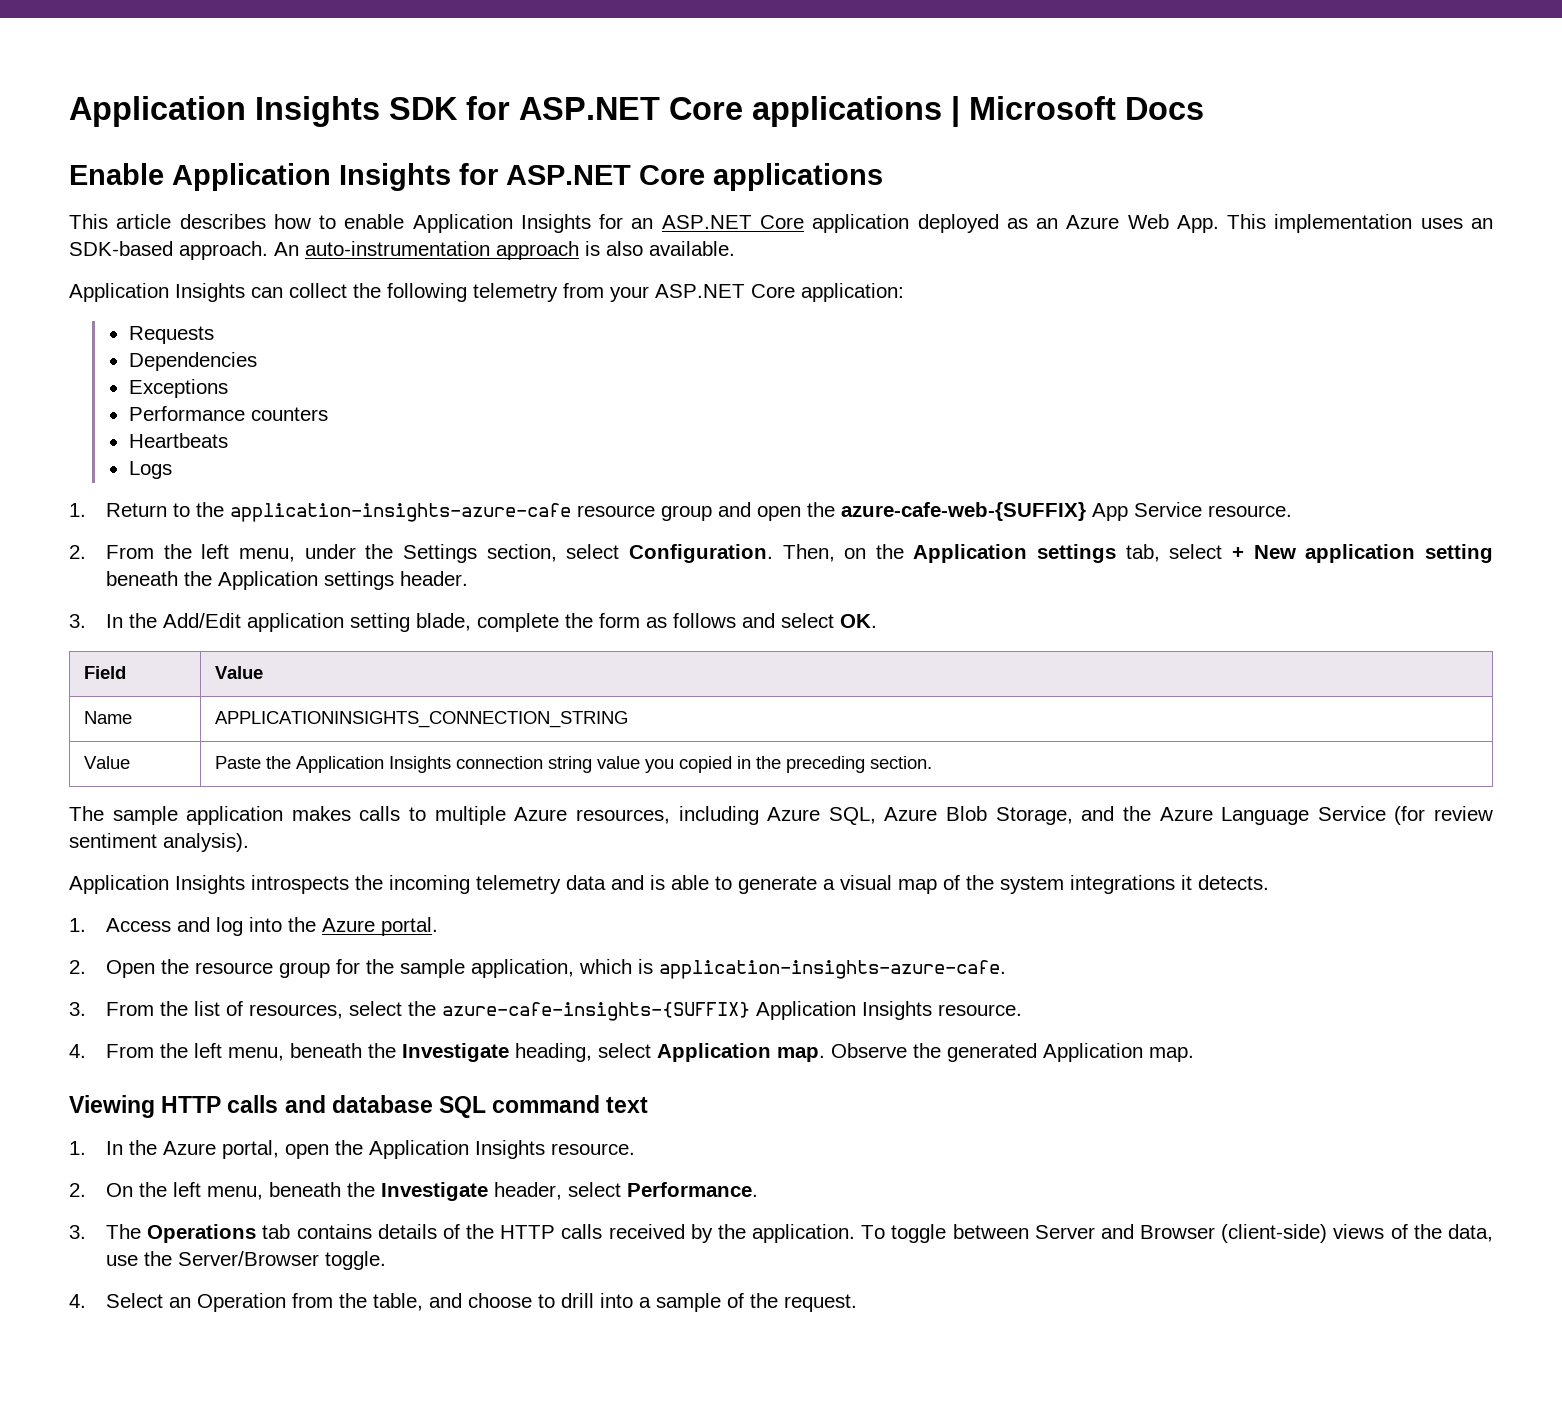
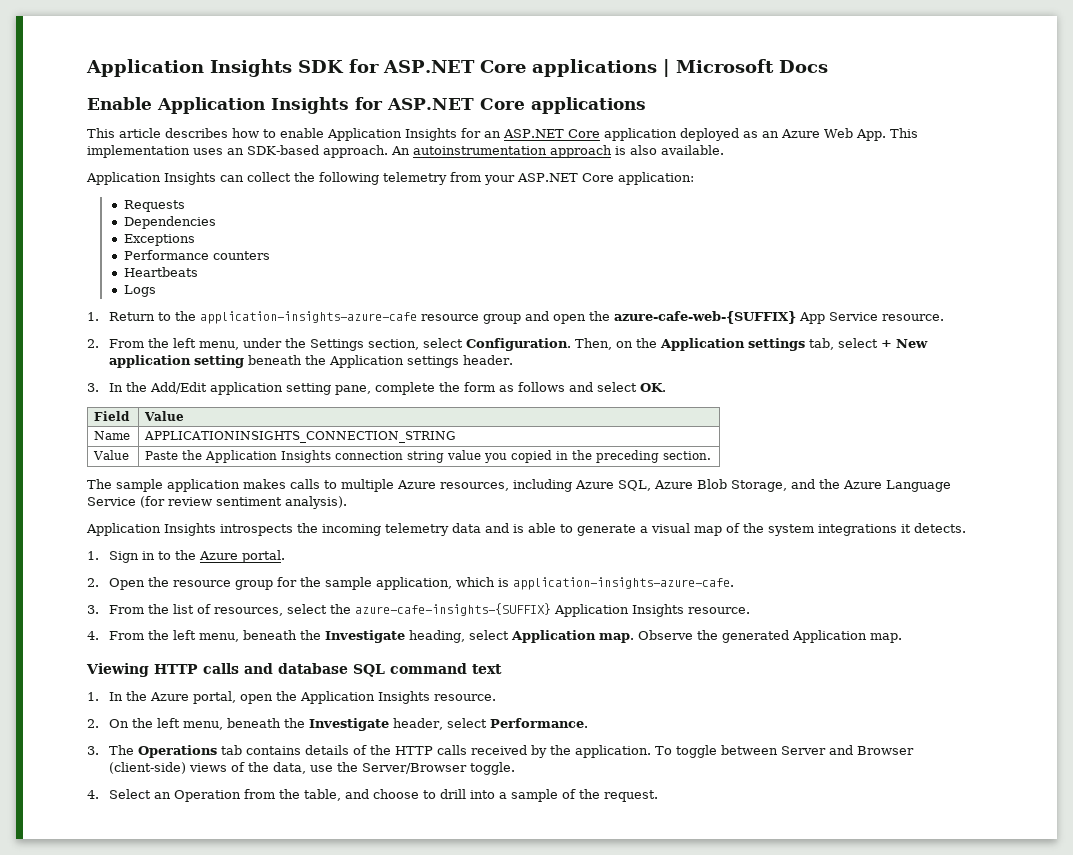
- An auto-instrumentation approach is also available.
+ An autoinstrumentation approach is also available.
- 3. In the Add/Edit application setting blade, complete the form as follows and select OK.
+ 3. In the Add/Edit application setting pane, complete the form as follows and select OK.
- 1. Access and log into the Azure portal.
+ 1. Sign in to the Azure portal.

